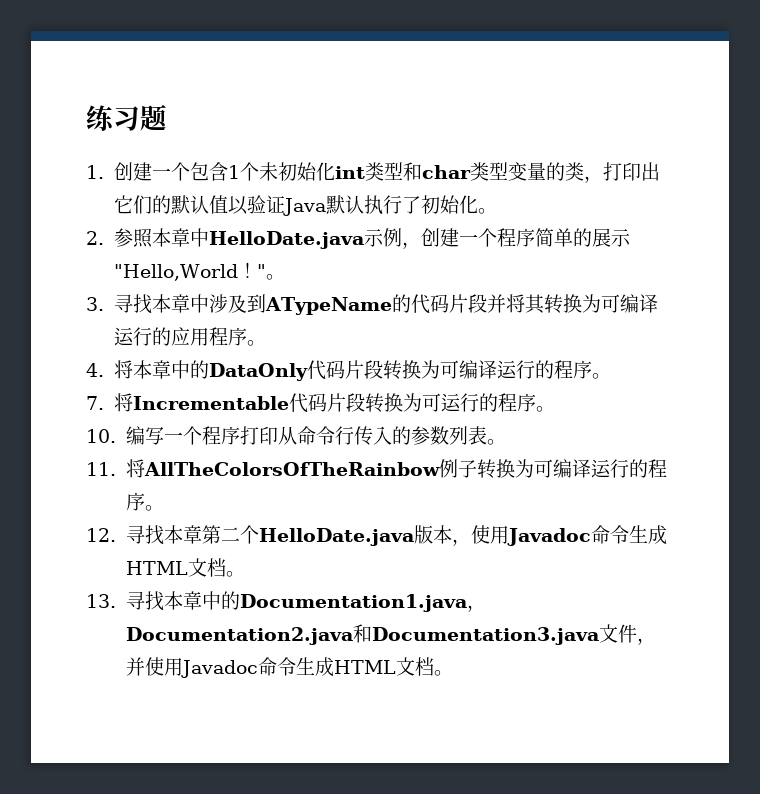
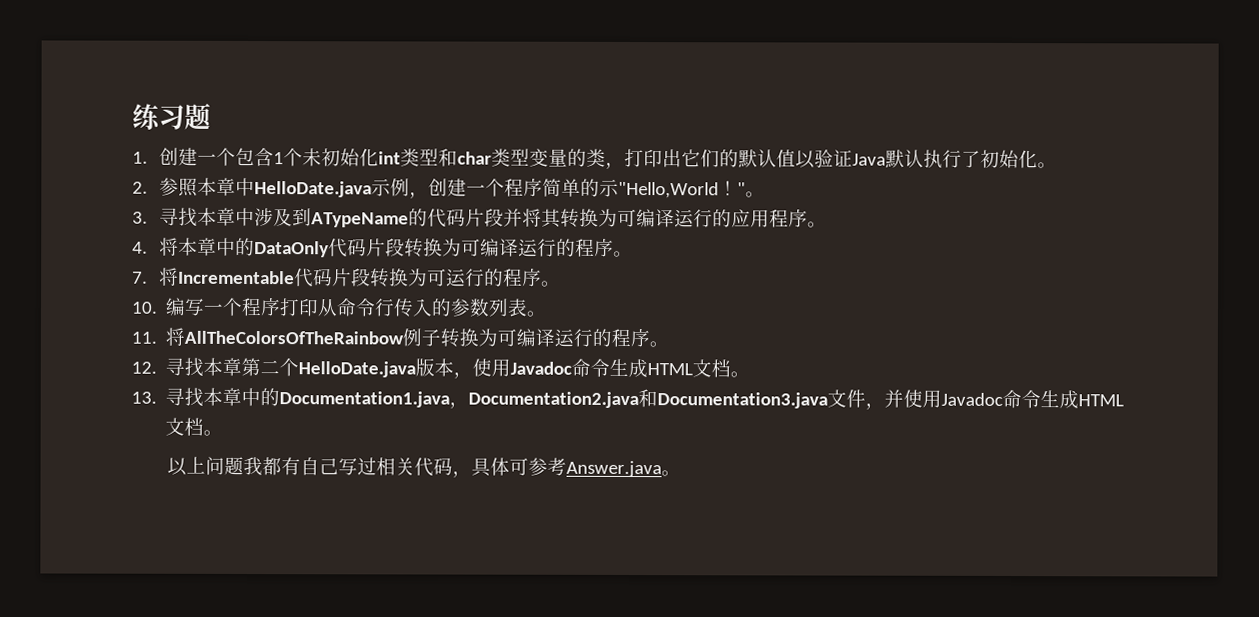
- 2.参照本章中HelloDate.java示例，创建一个程序简单的展示"Hello,World！
+ 2.参照本章中HelloDate.java示例，创建一个程序简单的示"Hello,World！
+ 以上问题我都有自己写过相关代码，具体可参考Answer.java。

